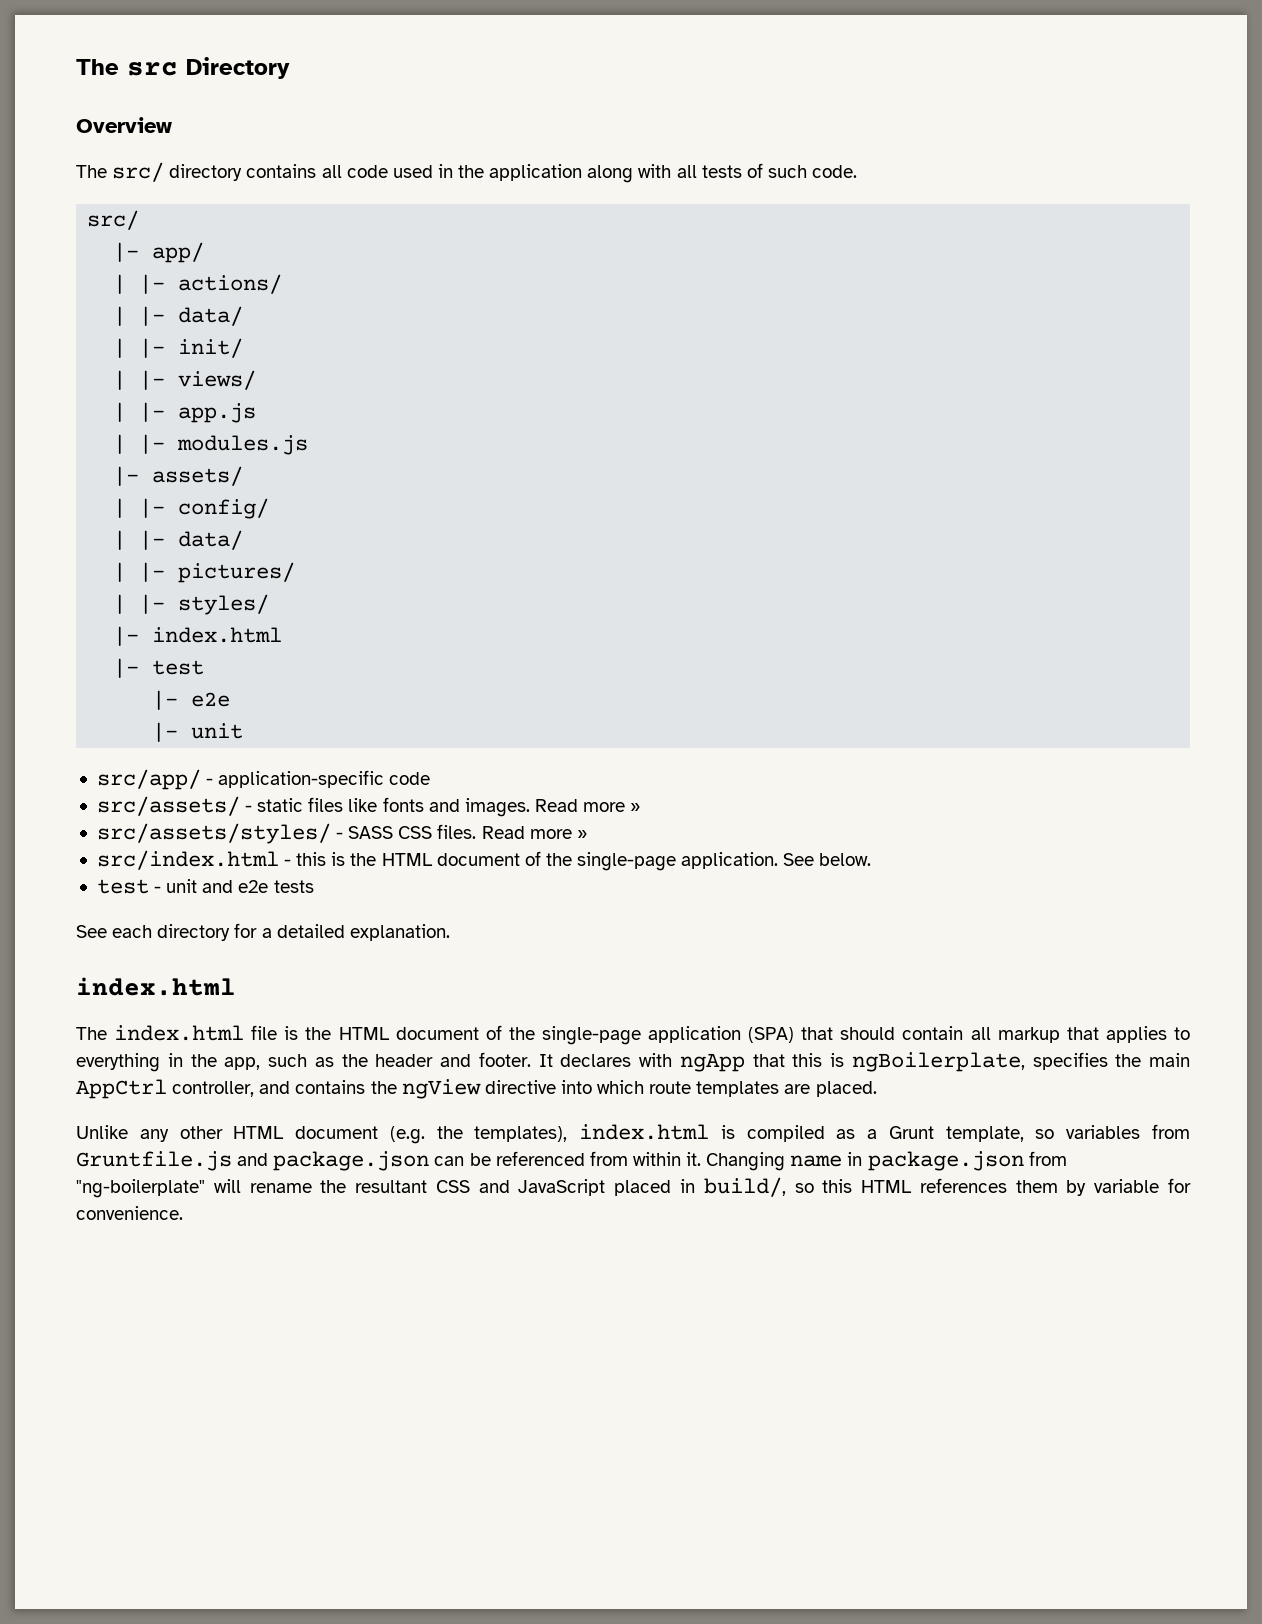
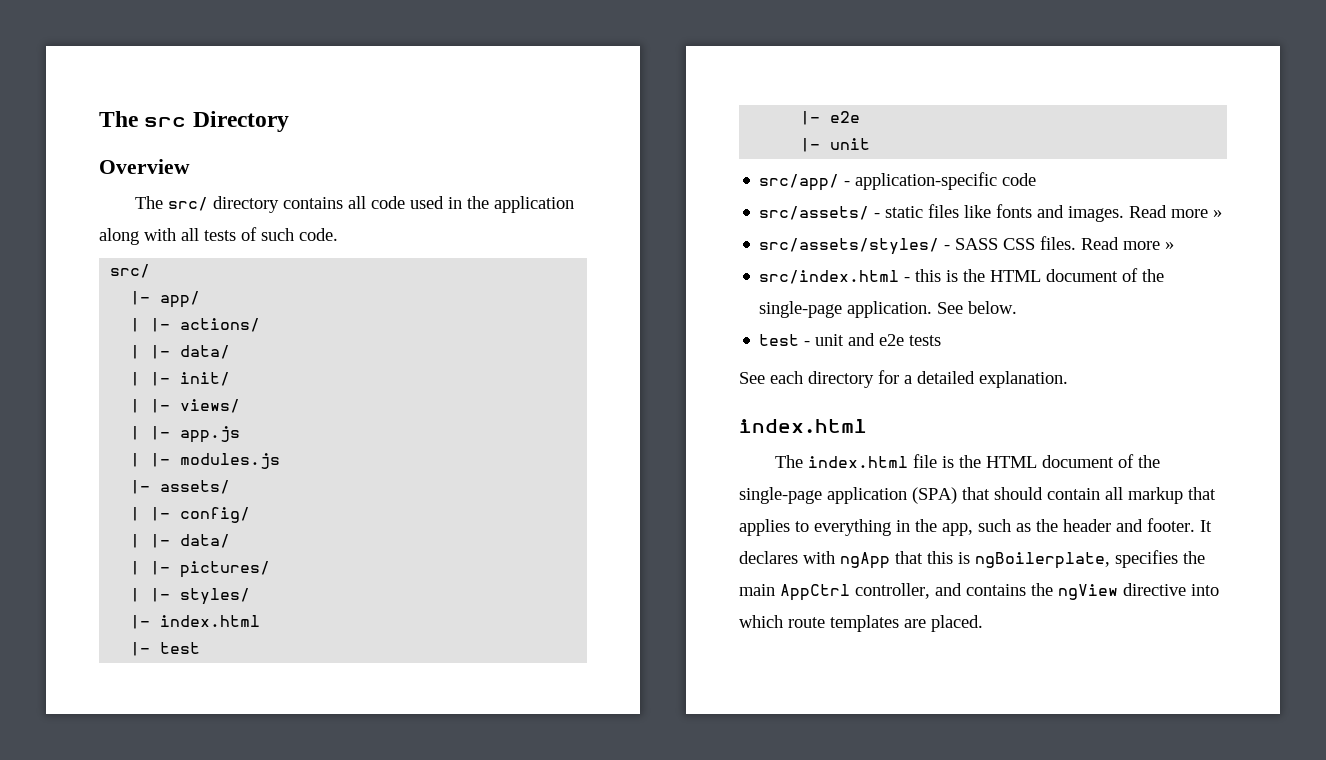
- Unlike any other HTML document (e.g. the templates), index.html is compiled as a Grunt template, so variables from Gruntfile.js and package.json can be referenced from within it. Changing name in package.json from "ng-boilerplate" will rename the resultant CSS and JavaScript placed in build/, so this HTML references them by variable for convenience.

